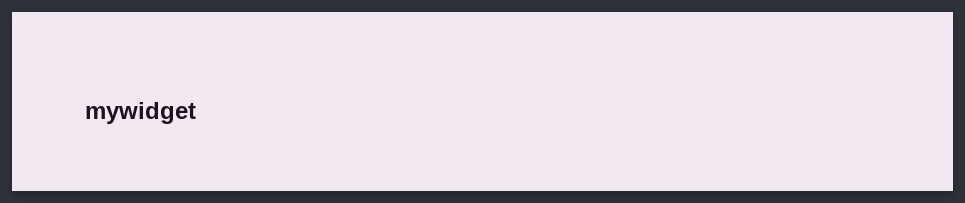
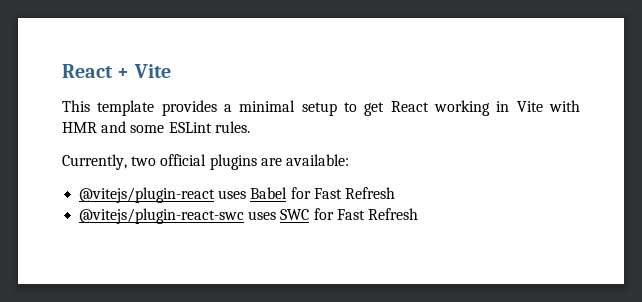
- mywidget
+ React + Vite
+ This template provides a minimal setup to get React working in Vite with HMR and some ESLint rules.
+ Currently, two official plugins are available:
+ @vitejs/plugin-react uses Babel for Fast Refresh
+ @vitejs/plugin-react-swc uses SWC for Fast Refresh

